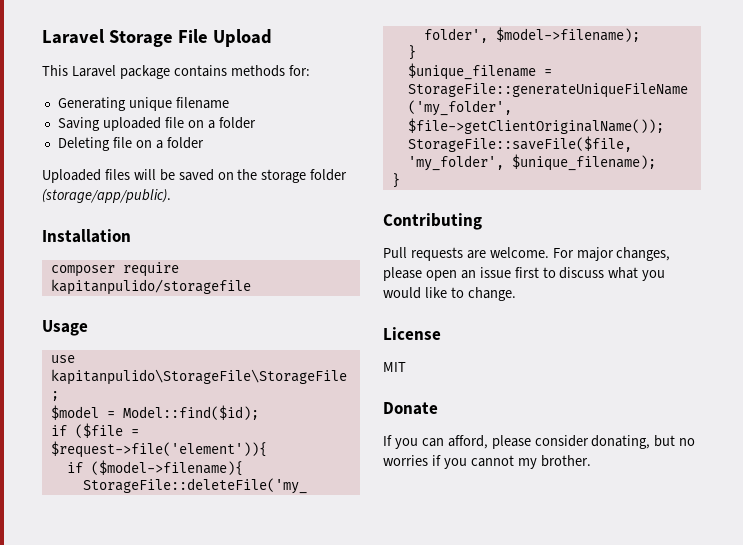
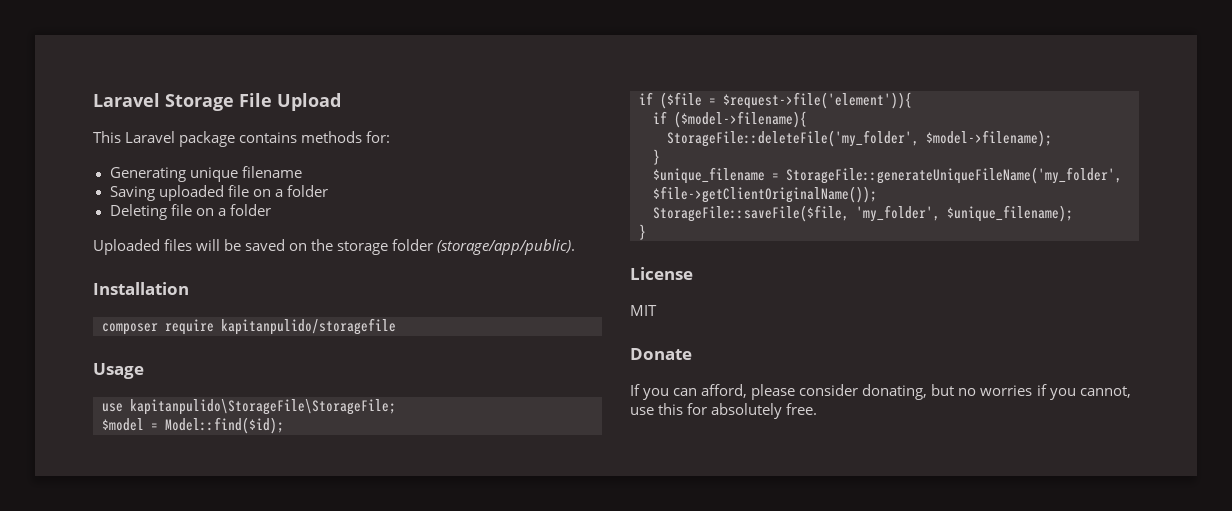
- Contributing
- Pull requests are welcome. For major changes, please open an issue first to discuss what you would like to change.
- If you can afford, please consider donating, but no worries if you cannot my brother.
+ If you can afford, please consider donating, but no worries if you cannot, use this for absolutely free.

